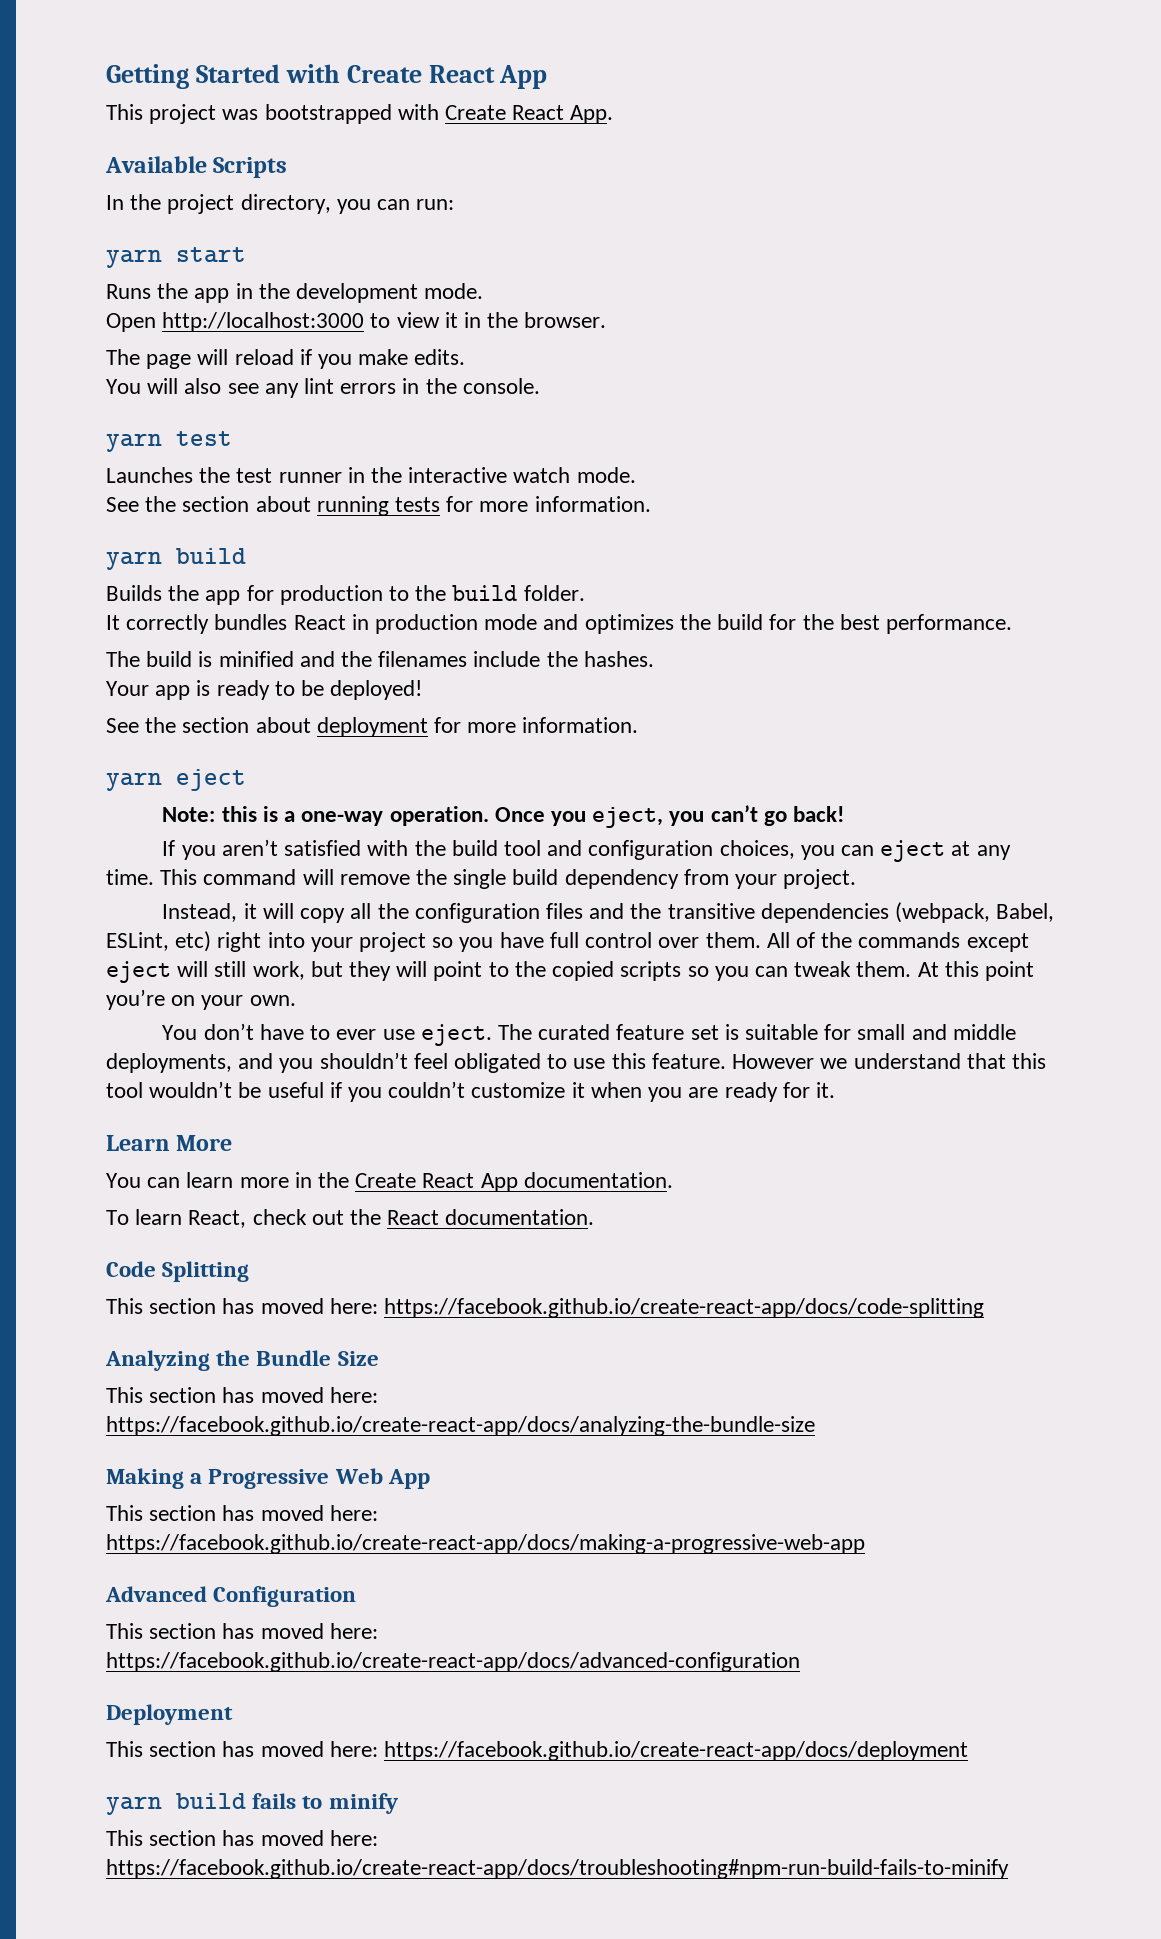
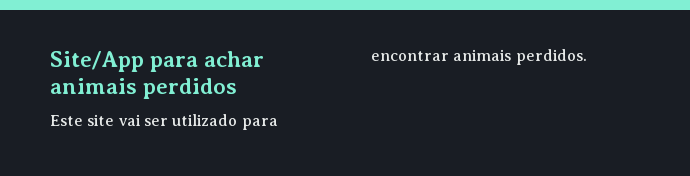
- Getting Started with Create React App
- This project was bootstrapped with Create React App.
- Available Scripts
- In the project directory, you can run:
- yarn start
- Runs the app in the development mode.
- Open http://localhost:3000 to view it in the browser.
- The page will reload if you make edits.
- You will also see any lint errors in the console.
- yarn test
- Launches the test runner in the interactive watch mode.
- See the section about running tests for more information.
- yarn build
- Builds the app for production to the build folder.
- It correctly bundles React in production mode and optimizes the build for the best performance.
- The build is minified and the filenames include the hashes.
- Your app is ready to be deployed!
- See the section about deployment for more information.
- yarn eject
- Note: this is a one-way operation. Once you eject, you can’t go back!
- If you aren’t satisfied with the build tool and configuration choices, you can eject at any time. This command will remove the single build dependency from your project.
- Instead, it will copy all the configuration files and the transitive dependencies (webpack, Babel, ESLint, etc) right into your project so you have full control over them. All of the commands except eject will still work, but they will point to the copied scripts so you can tweak them. At this point you’re on your own.
- You don’t have to ever use eject. The curated feature set is suitable for small and middle deployments, and you shouldn’t feel obligated to use this feature. However we understand that this tool wouldn’t be useful if you couldn’t customize it when you are ready for it.
- Learn More
- You can learn more in the Create React App documentation.
- To learn React, check out the React documentation.
- Code Splitting
- This section has moved here: https://facebook.github.io/create-react-app/docs/code-splitting
- Analyzing the Bundle Size
- This section has moved here: https://facebook.github.io/create-react-app/docs/analyzing-the-bundle-size
- Making a Progressive Web App
- This section has moved here: https://facebook.github.io/create-react-app/docs/making-a-progressive-web-app
- Advanced Configuration
- This section has moved here: https://facebook.github.io/create-react-app/docs/advanced-configuration
- Deployment
- This section has moved here: https://facebook.github.io/create-react-app/docs/deployment
- yarn build fails to minify
- This section has moved here: https://facebook.github.io/create-react-app/docs/troubleshooting#npm-run-build-fails-to-minify
+ Site/App para achar animais perdidos
+ Este site vai ser utilizado para encontrar animais perdidos.

